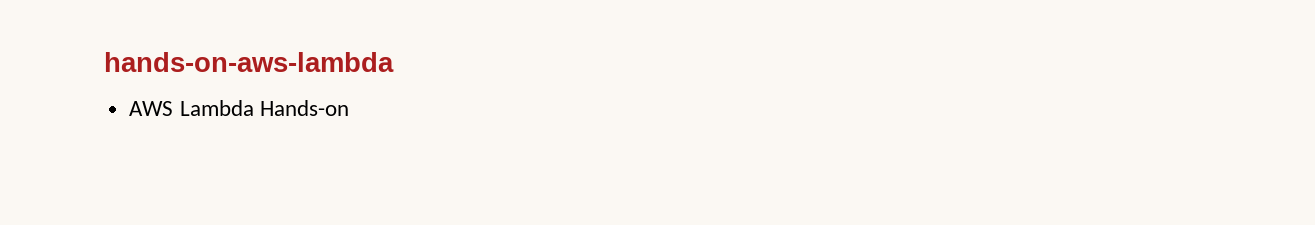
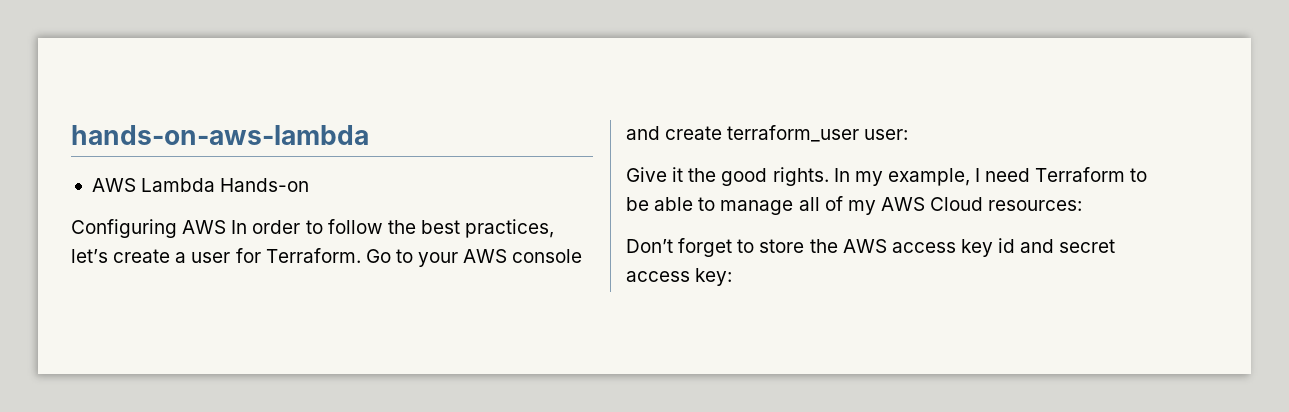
+ Configuring AWS In order to follow the best practices, let’s create a user for Terraform. Go to your AWS console and create terraform_user user:
+ Give it the good rights. In my example, I need Terraform to be able to manage all of my AWS Cloud resources:
+ Don’t forget to store the AWS access key id and secret access key:

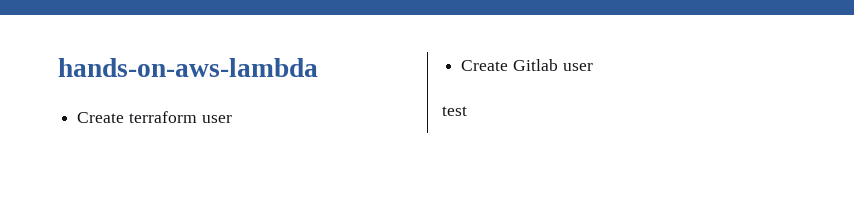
- AWS Lambda Hands-on
- Configuring AWS In order to follow the best practices, let’s create a user for Terraform. Go to your AWS console and create terraform_user user:
- Give it the good rights. In my example, I need Terraform to be able to manage all of my AWS Cloud resources:
- Don’t forget to store the AWS access key id and secret access key:
+ Create terraform user
+ Create Gitlab user
+ test

